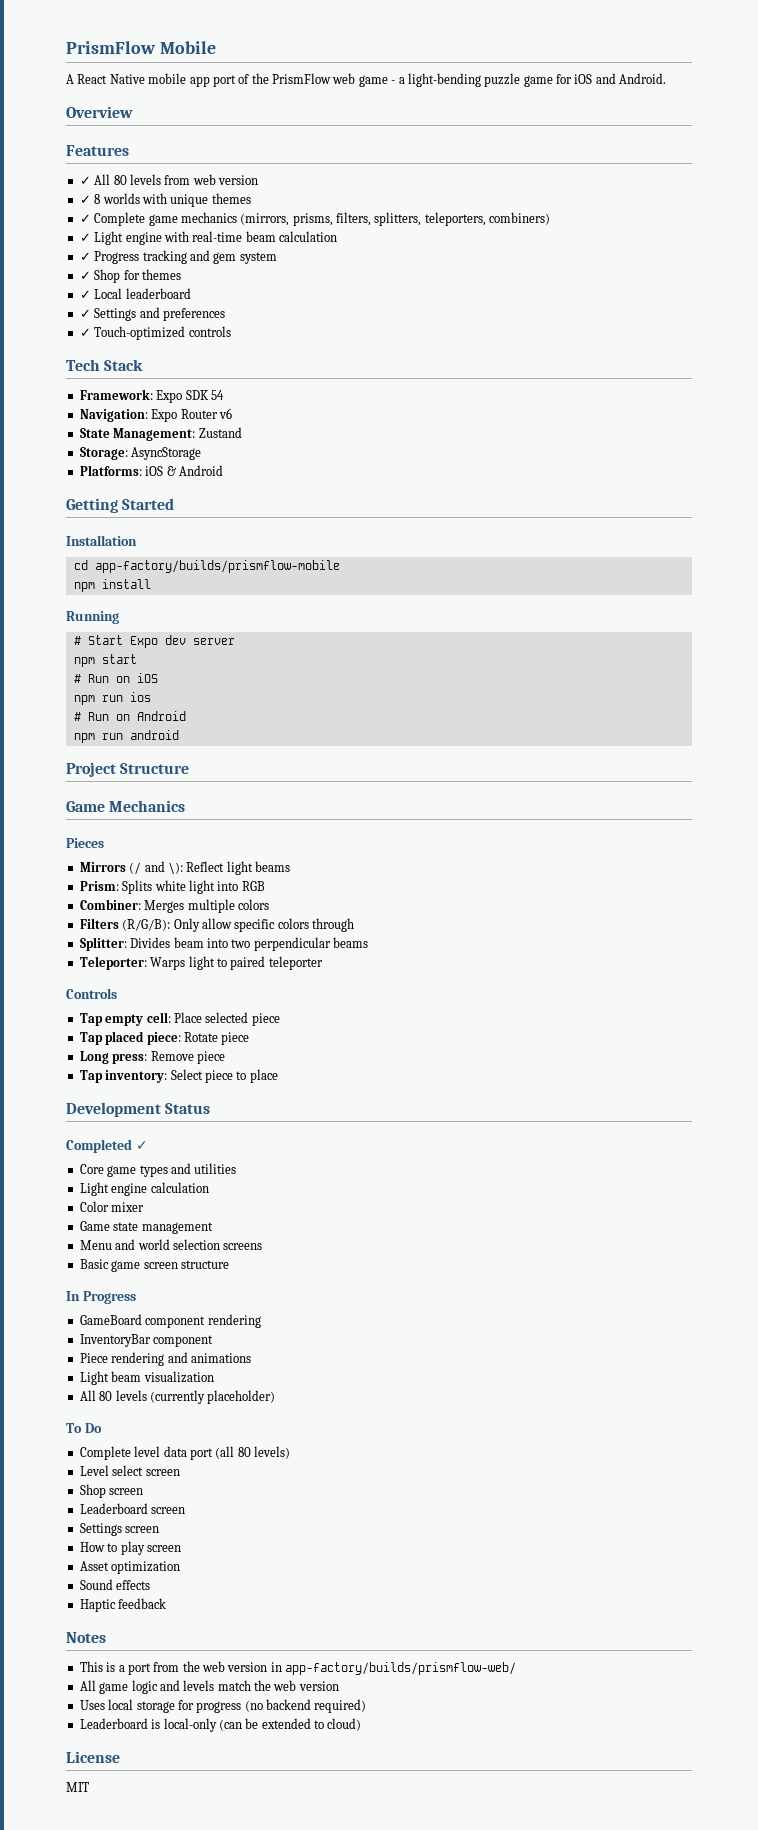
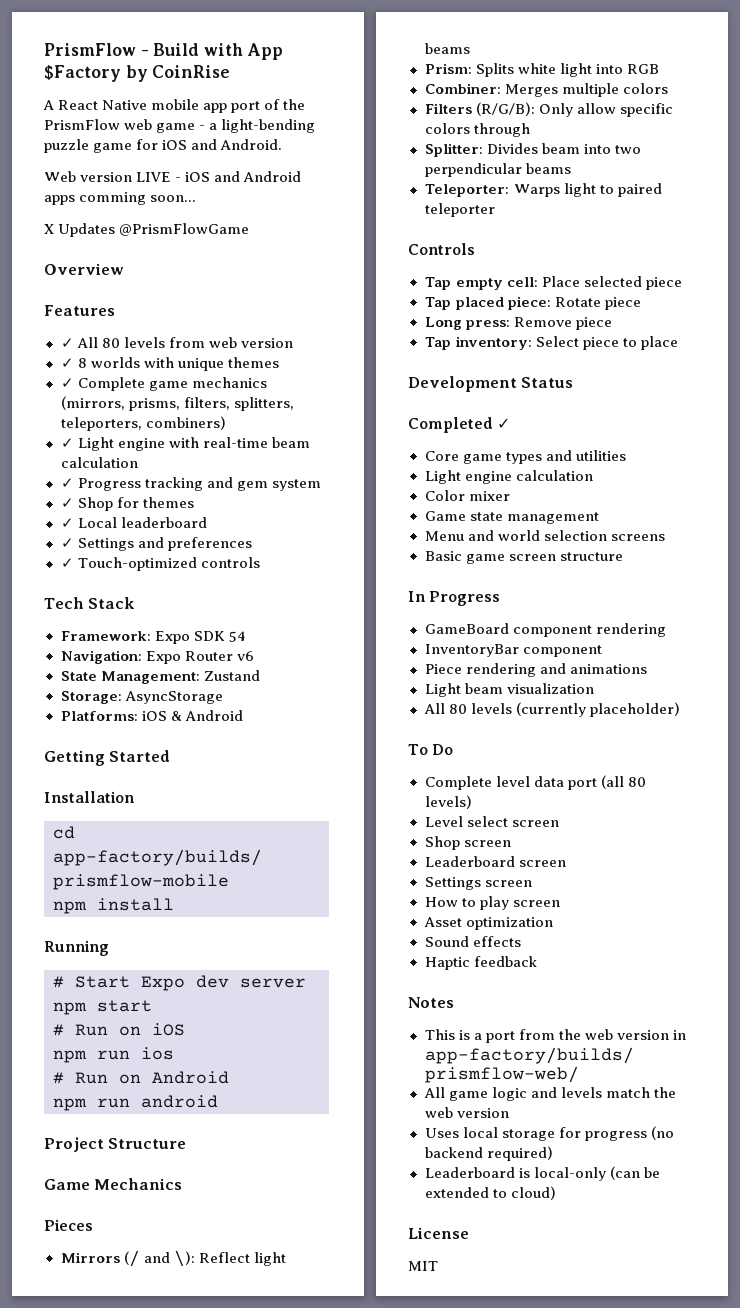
- PrismFlow Mobile
+ PrismFlow - Build with App $Factory by CoinRise
+ Web version LIVE - iOS and Android apps comming soon...
+ X Updates @PrismFlowGame

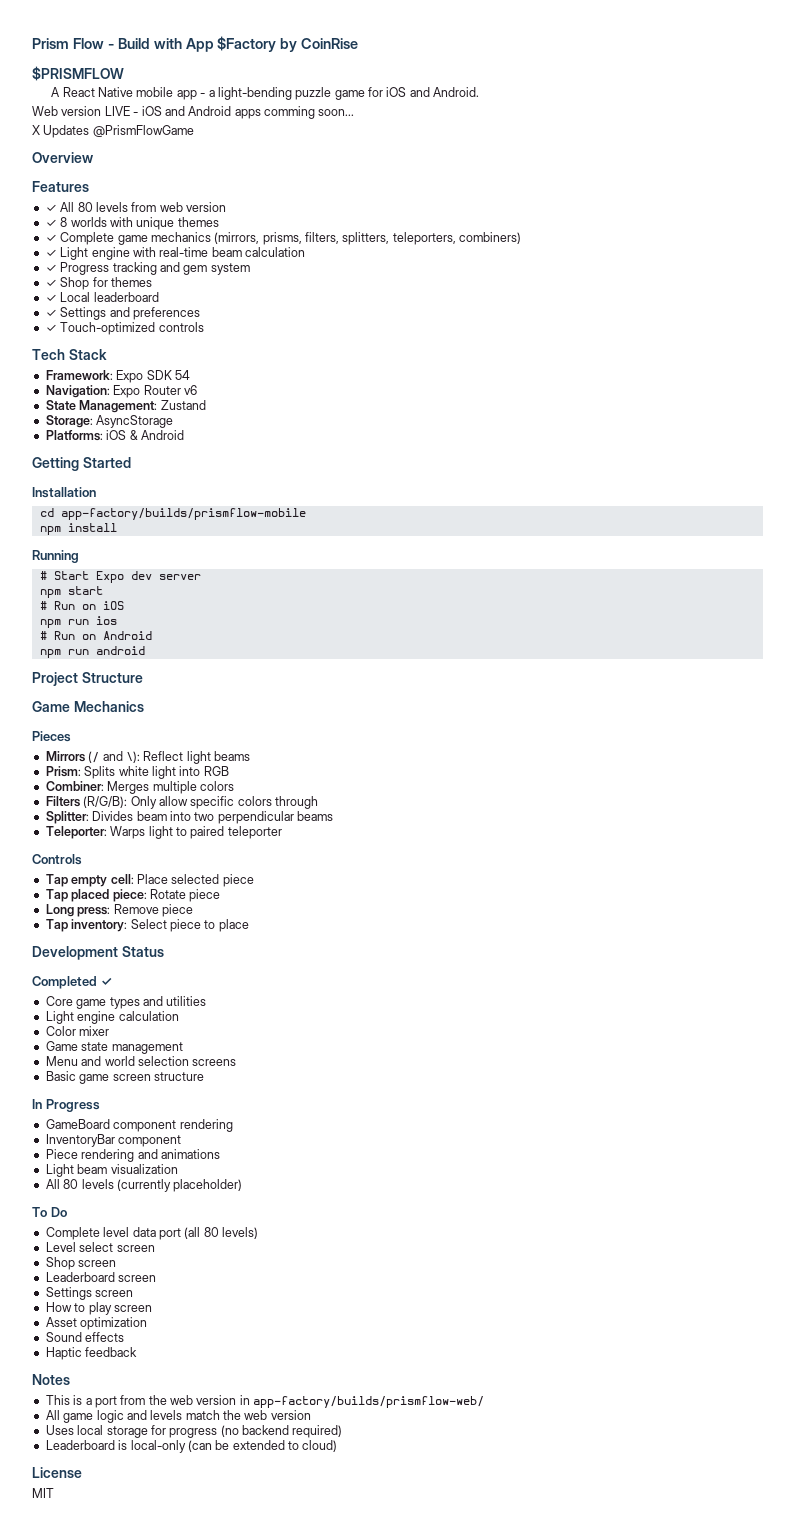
- PrismFlow - Build with App $Factory by CoinRise
+ Prism Flow - Build with App $Factory by CoinRise
+ $PRISMFLOW
- A React Native mobile app port of the PrismFlow web game - a light-bending puzzle game for iOS and Android.
+ A React Native mobile app - a light-bending puzzle game for iOS and Android.

